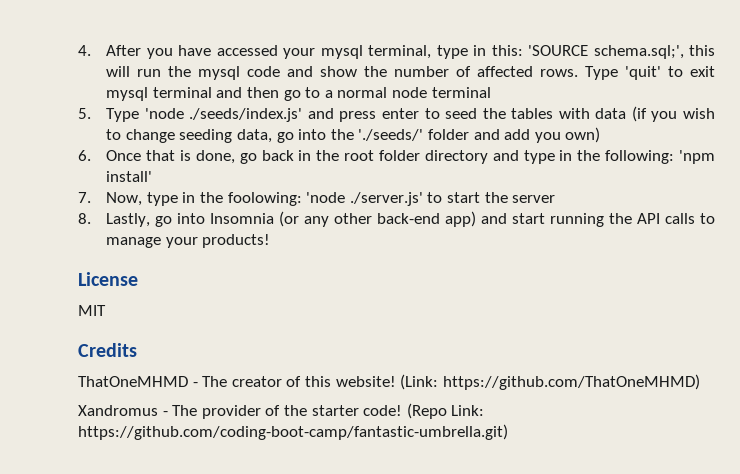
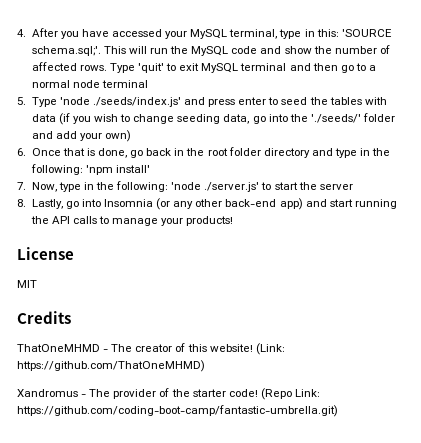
- 4. After you have accessed your mysql terminal, type in this: 'SOURCE schema.sql;', this will run the mysql code and show the number of affected rows.
+ 4. After you have accessed your MySQL terminal, type in this: 'SOURCE schema.sql;'. This will run the MySQL code and show the number of affected rows.
- Type 'quit' to exit mysql terminal and then go to a normal node terminal
+ Type 'quit' to exit MySQL terminal and then go to a normal node terminal
- 5. Type 'node ./seeds/index.js' and press enter to seed the tables with data (if you wish to change seeding data, go into the './seeds/' folder and add you own)
+ 5. Type 'node ./seeds/index.js' and press enter to seed the tables with data (if you wish to change seeding data, go into the './seeds/' folder and add your own)
- 7. Now, type in the foolowing: 'node ./server.js' to start the server
+ 7. Now, type in the following: 'node ./server.js' to start the server

